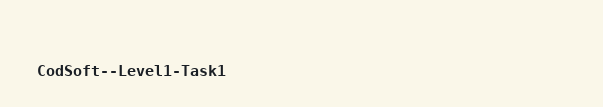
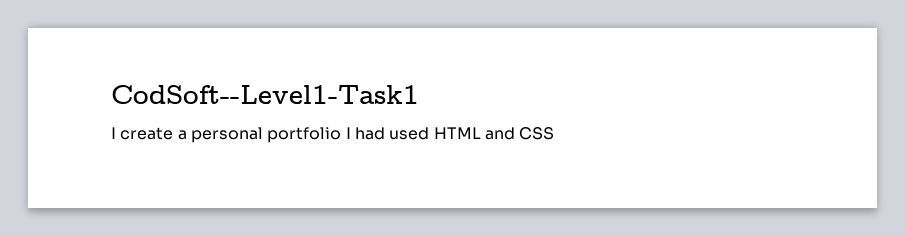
+ I create a personal portfolio I had used HTML and CSS

